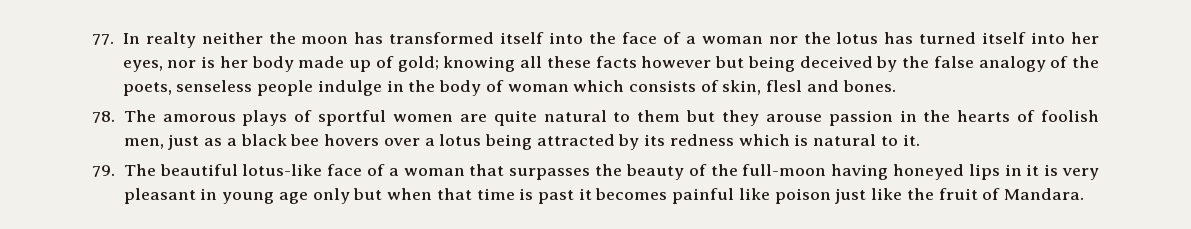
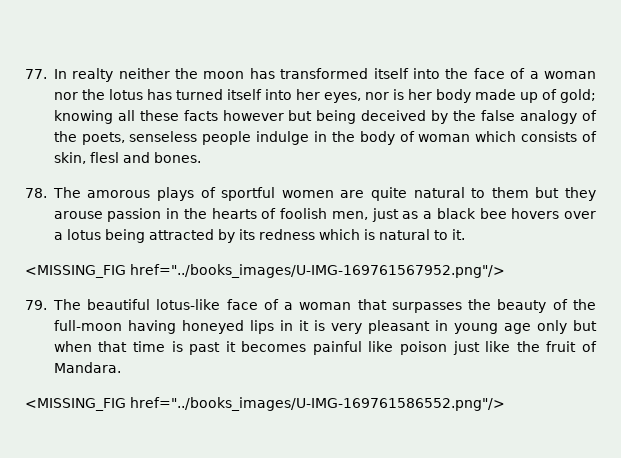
+ <MISSING_FIG href="../books_images/U-IMG-169761567952.png"/>
+ <MISSING_FIG href="../books_images/U-IMG-169761586552.png"/>

